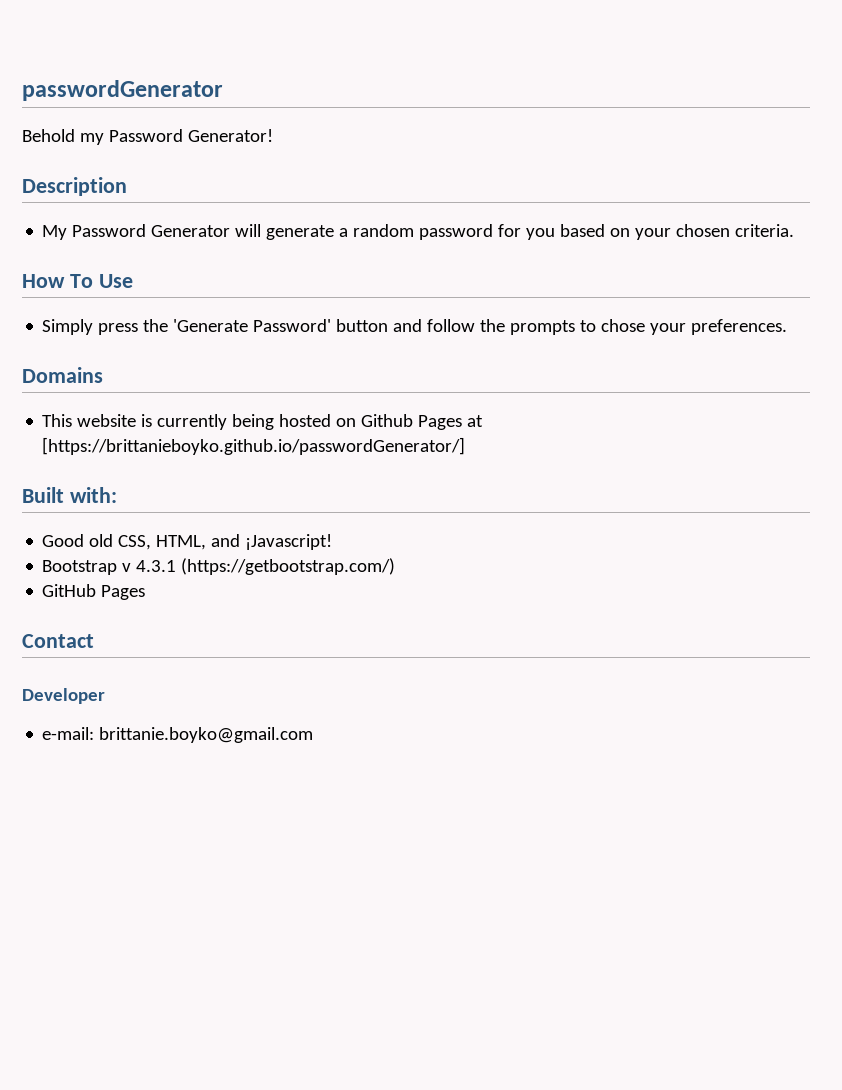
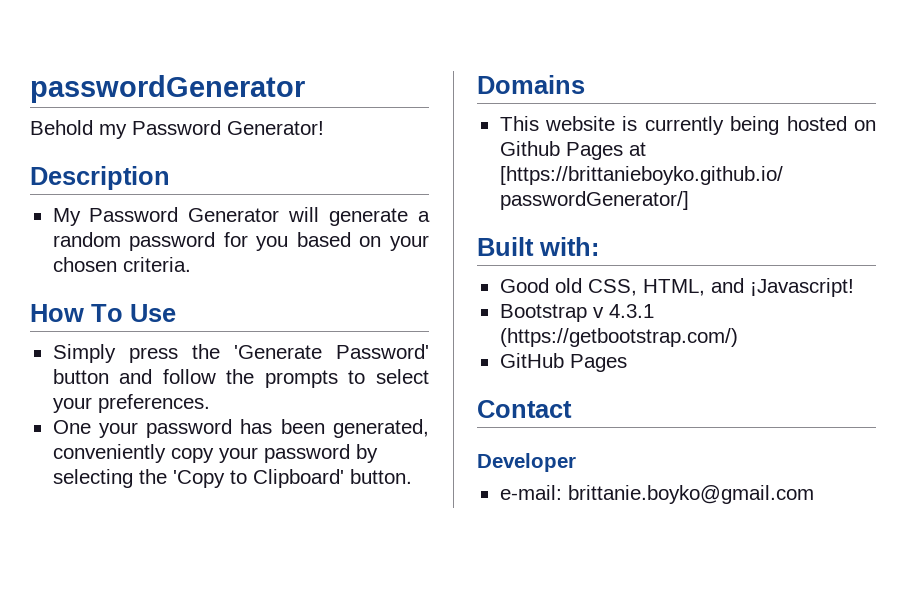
- Simply press the 'Generate Password' button and follow the prompts to chose your preferences.
+ Simply press the 'Generate Password' button and follow the prompts to select your preferences.
+ One your password has been generated, conveniently copy your password by selecting the 'Copy to Clipboard' button.

